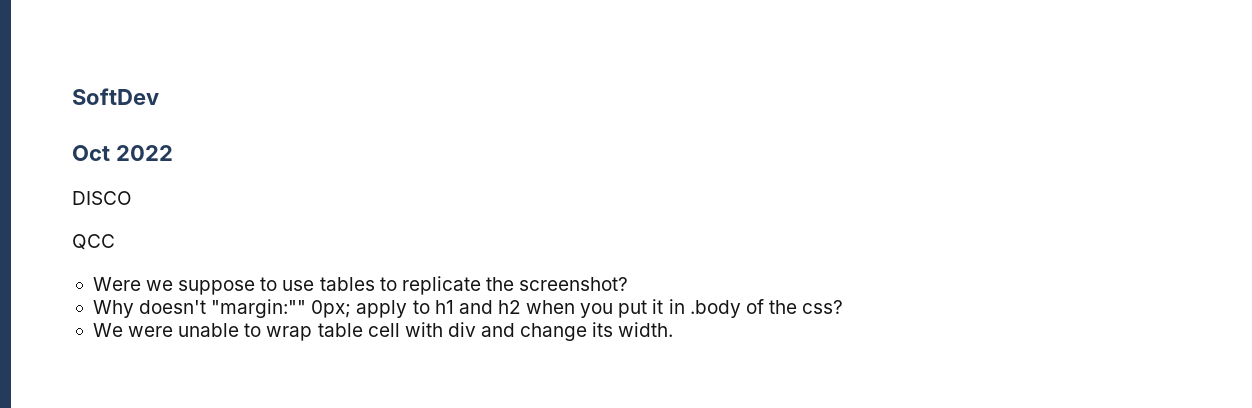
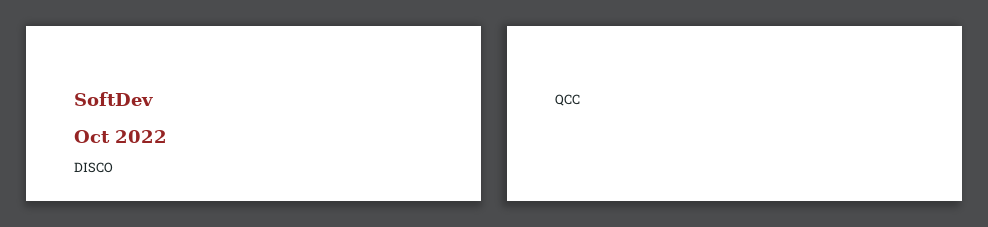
- Were we suppose to use tables to replicate the screenshot?
- Why doesn't "margin:"" 0px; apply to h1 and h2 when you put it in .body of the css?
- We were unable to wrap table cell with div and change its width.

